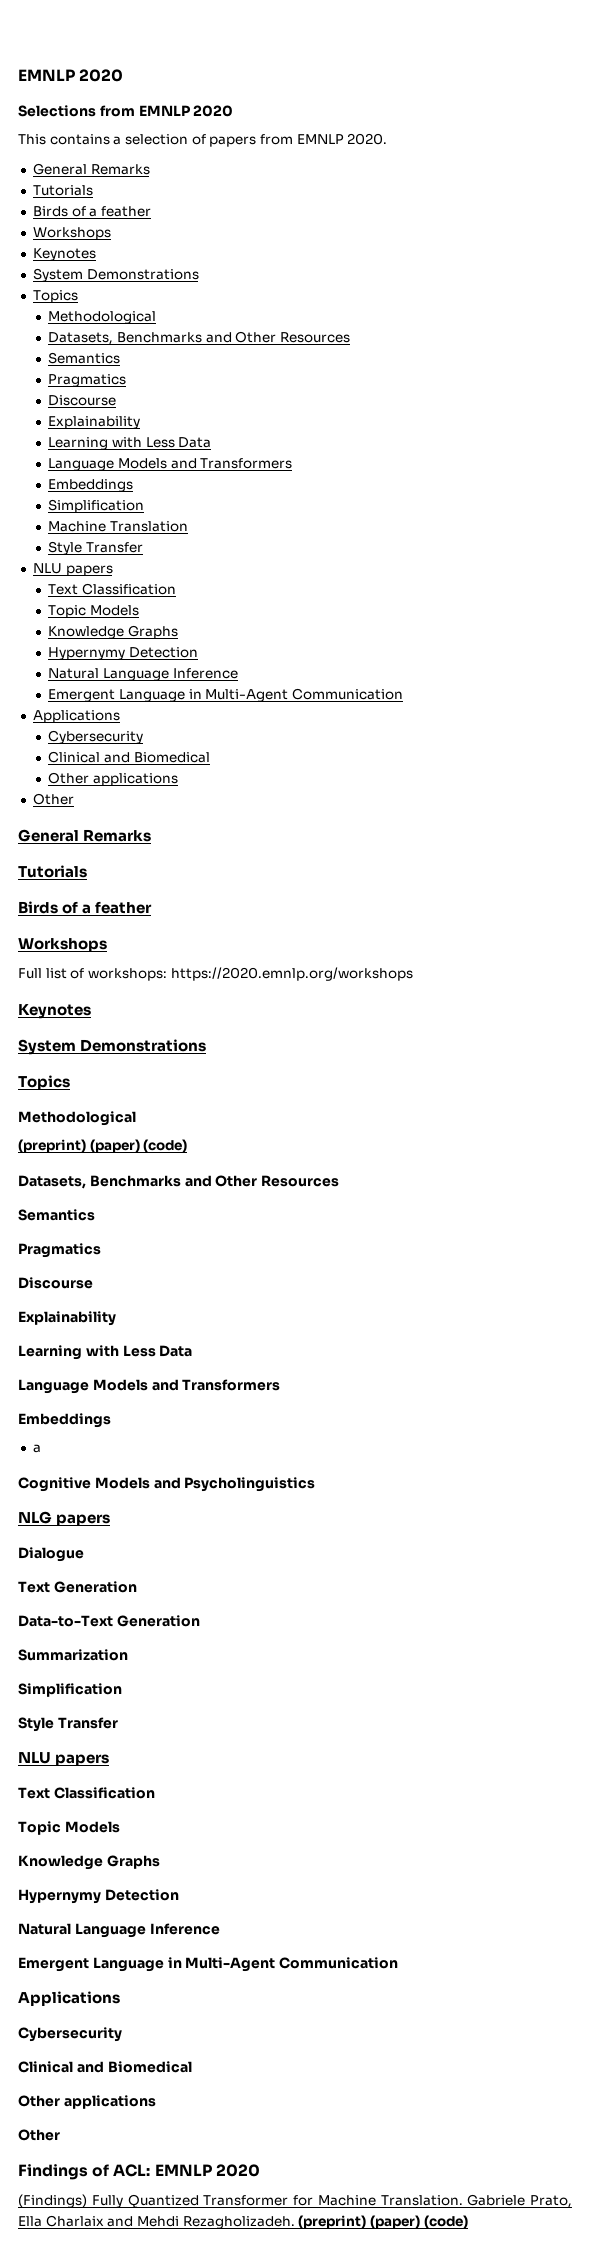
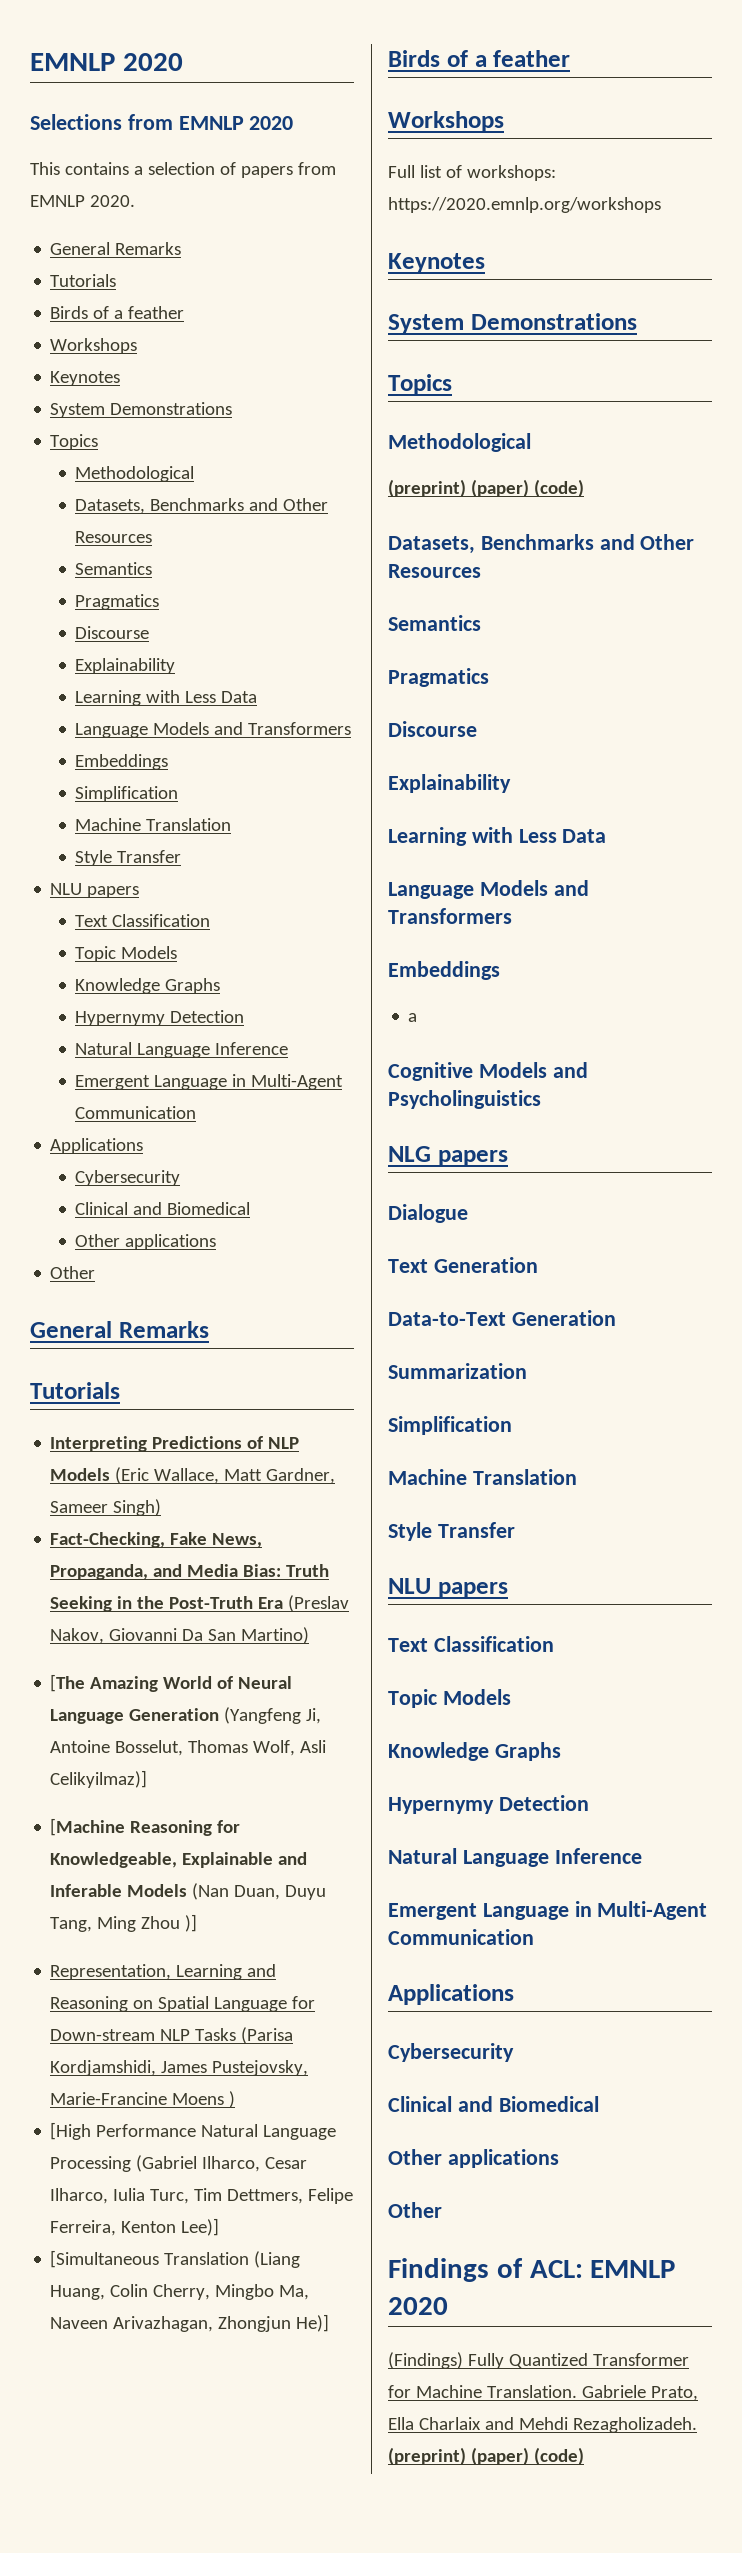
+ Interpreting Predictions of NLP Models (Eric Wallace, Matt Gardner, Sameer Singh)
+ Fact-Checking, Fake News, Propaganda, and Media Bias: Truth Seeking in the Post-Truth Era (Preslav Nakov, Giovanni Da San Martino)
+ [The Amazing World of Neural Language Generation (Yangfeng Ji, Antoine Bosselut, Thomas Wolf, Asli Celikyilmaz)]
+ [Machine Reasoning for Knowledgeable, Explainable and Inferable Models (Nan Duan, Duyu Tang, Ming Zhou )]
+ Representation, Learning and Reasoning on Spatial Language for Down-stream NLP Tasks (Parisa Kordjamshidi, James Pustejovsky, Marie-Francine Moens )
+ [High Performance Natural Language Processing (Gabriel Ilharco, Cesar Ilharco, Iulia Turc, Tim Dettmers, Felipe Ferreira, Kenton Lee)]
+ [Simultaneous Translation (Liang Huang, Colin Cherry, Mingbo Ma, Naveen Arivazhagan, Zhongjun He)]
  Summarization
  Simplification
+ Machine Translation

